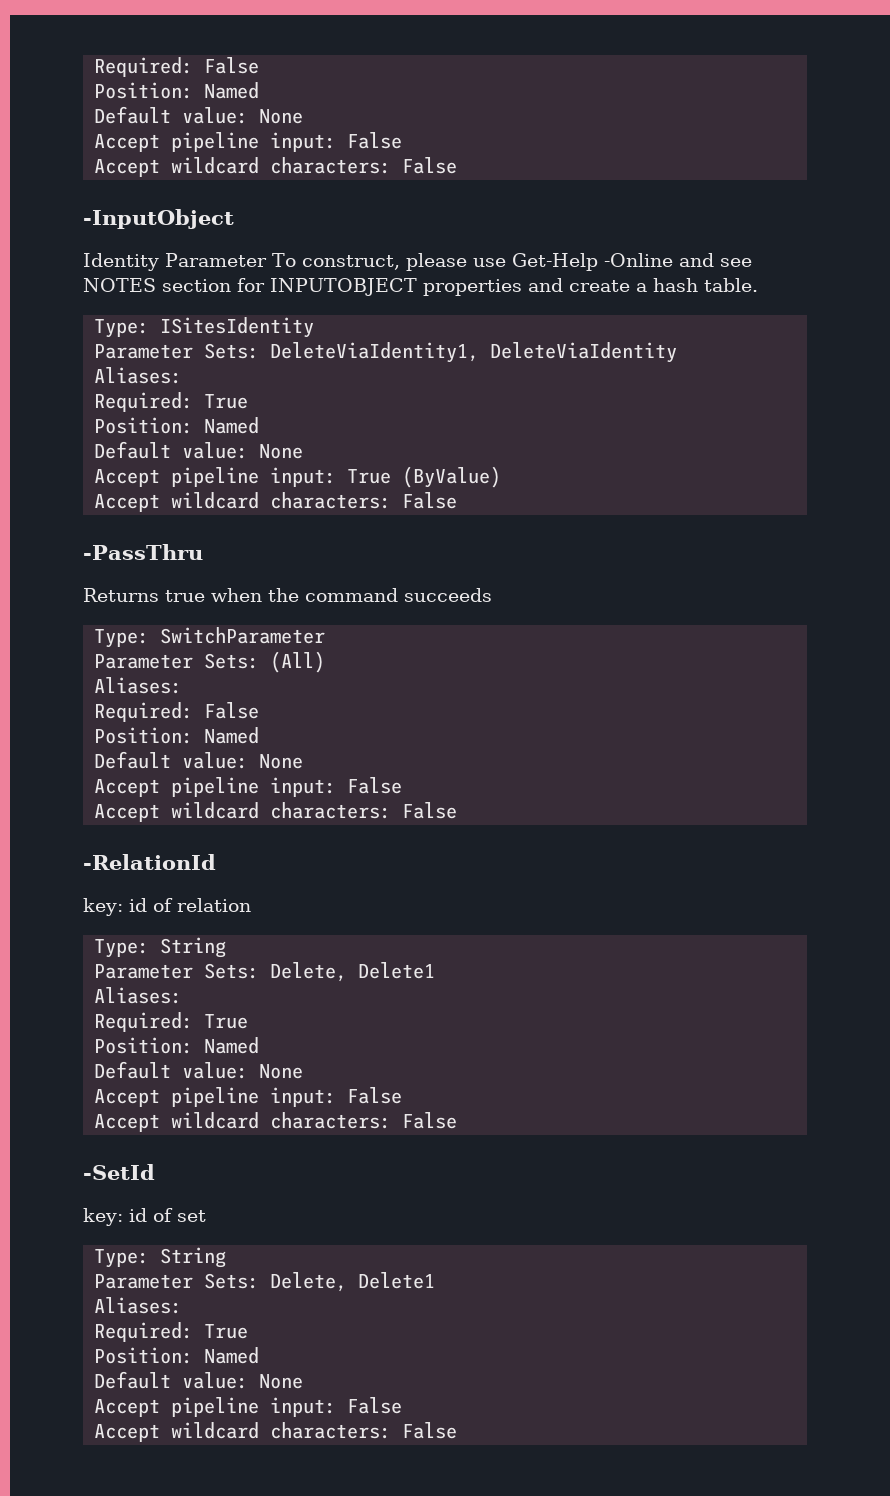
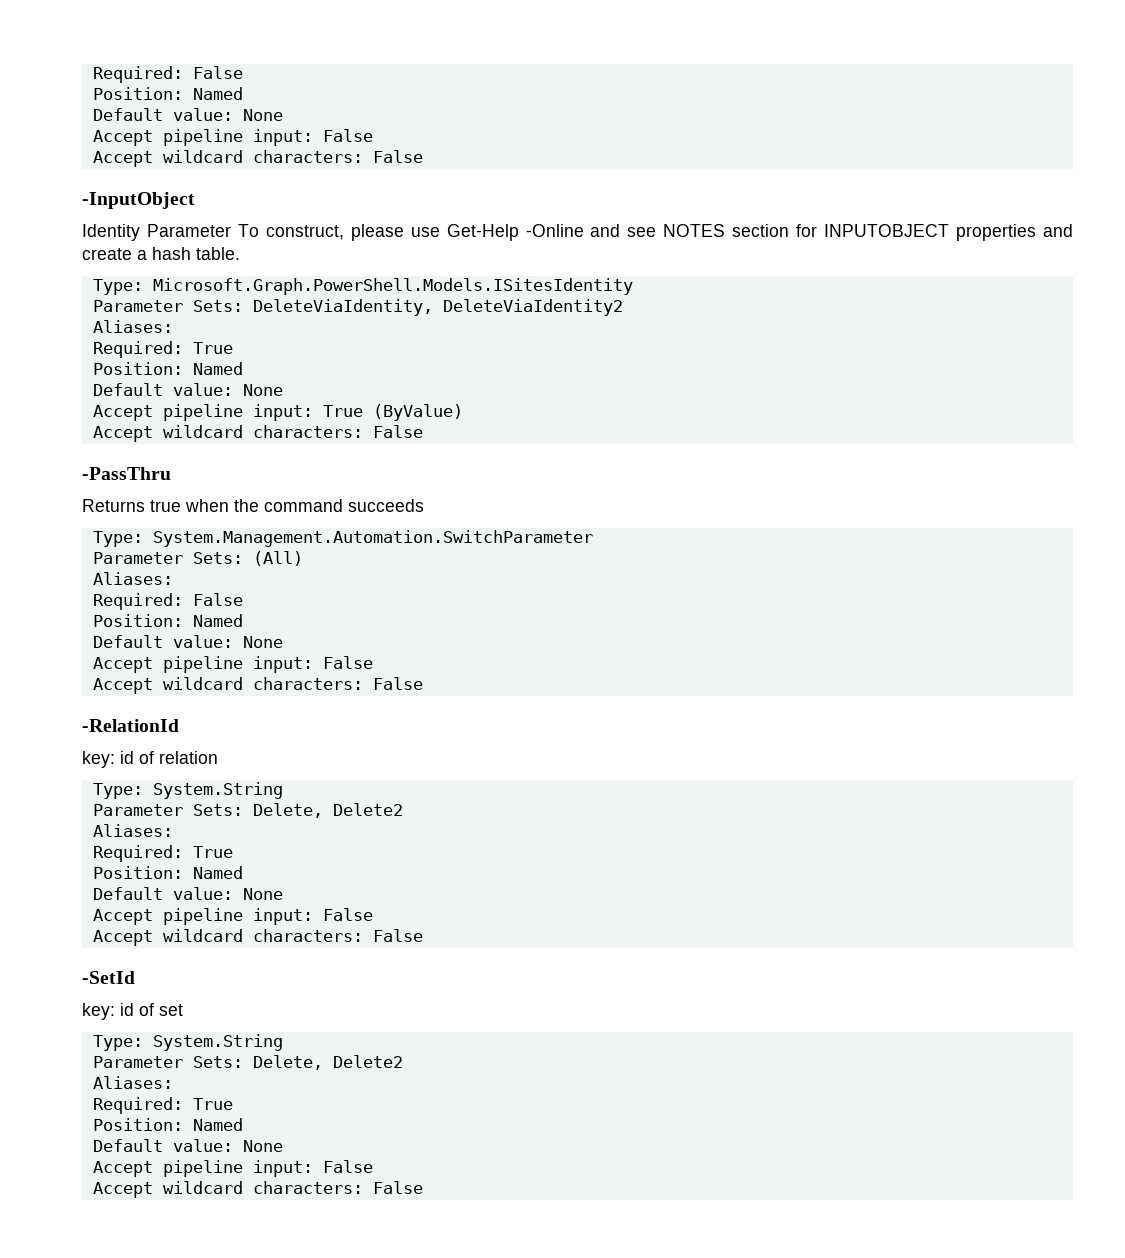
- Type: ISitesIdentity
- Parameter Sets: DeleteViaIdentity1, DeleteViaIdentity
+ Type: Microsoft.Graph.PowerShell.Models.ISitesIdentity
+ Parameter Sets: DeleteViaIdentity, DeleteViaIdentity2
- Type: SwitchParameter
+ Type: System.Management.Automation.SwitchParameter
  key: id of relation
- Type: String
- Parameter Sets: Delete, Delete1
+ Type: System.String
+ Parameter Sets: Delete, Delete2
  key: id of set
- Type: String
- Parameter Sets: Delete, Delete1
+ Type: System.String
+ Parameter Sets: Delete, Delete2

